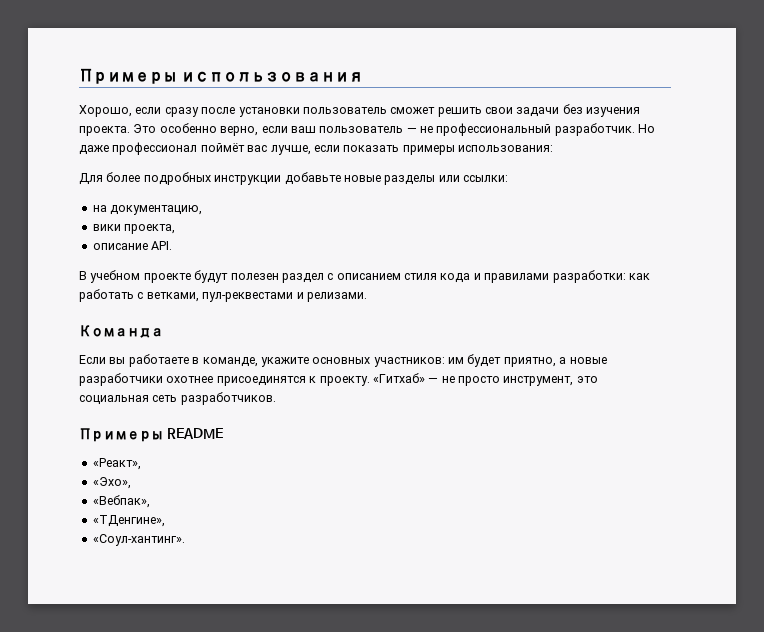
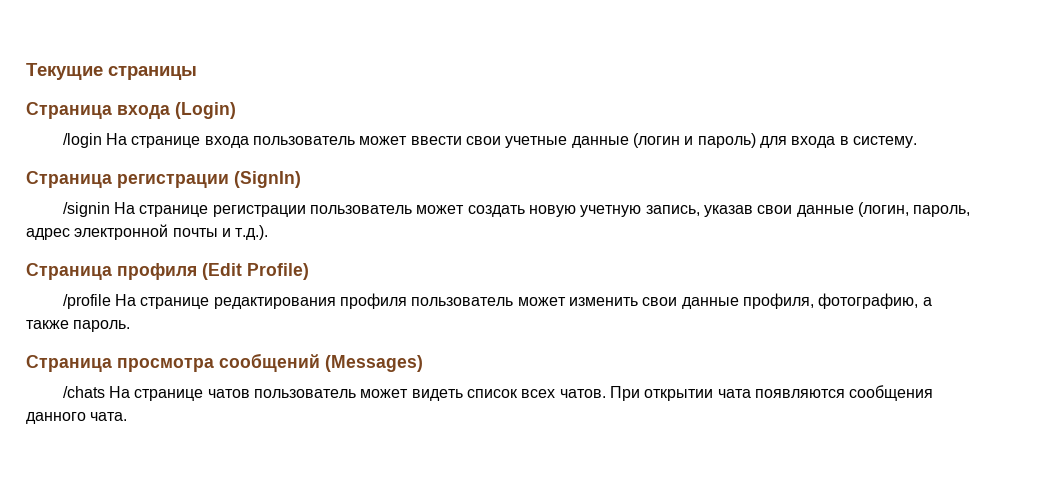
- Примеры использования
- Хорошо, если сразу после установки пользователь сможет решить свои задачи без изучения проекта. Это особенно верно, если ваш пользователь — не профессиональный разработчик. Но даже профессионал поймёт вас лучше, если показать примеры использования:
- Для более подробных инструкции добавьте новые разделы или ссылки:
- на документацию,
- вики проекта,
- описание API.
- В учебном проекте будут полезен раздел с описанием стиля кода и правилами разработки: как работать с ветками, пул-реквестами и релизами.
- Команда
- Если вы работаете в команде, укажите основных участников: им будет приятно, а новые разработчики охотнее присоединятся к проекту. «Гитхаб» — не просто инструмент, это социальная сеть разработчиков.
- Примеры README
- «Реакт»,
- «Эхо»,
- «Вебпак»,
- «ТДенгине»,
- «Соул-хантинг».
+ Текущие страницы
+ Страница входа (Login)
+ /login На странице входа пользователь может ввести свои учетные данные (логин и пароль) для входа в систему.
+ Страница регистрации (SignIn)
+ /signin На странице регистрации пользователь может создать новую учетную запись, указав свои данные (логин, пароль, адрес электронной почты и т.д.).
+ Страница профиля (Edit Profile)
+ /profile На странице редактирования профиля пользователь может изменить свои данные профиля, фотографию, а также пароль.
+ Страница просмотра сообщений (Messages)
+ /chats На странице чатов пользователь может видеть список всех чатов. При открытии чата появляются сообщения данного чата.

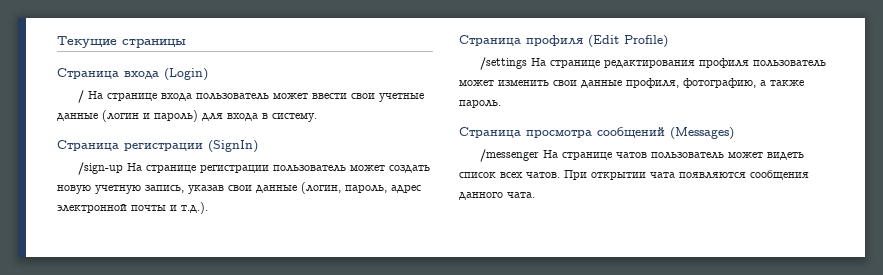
- /login На странице входа пользователь может ввести свои учетные данные (логин и пароль) для входа в систему.
+ / На странице входа пользователь может ввести свои учетные данные (логин и пароль) для входа в систему.
- /signin На странице регистрации пользователь может создать новую учетную запись, указав свои данные (логин, пароль, адрес электронной почты и т.д.).
+ /sign-up На странице регистрации пользователь может создать новую учетную запись, указав свои данные (логин, пароль, адрес электронной почты и т.д.).
- /profile На странице редактирования профиля пользователь может изменить свои данные профиля, фотографию, а также пароль.
+ /settings На странице редактирования профиля пользователь может изменить свои данные профиля, фотографию, а также пароль.
- /chats На странице чатов пользователь может видеть список всех чатов.
+ /messenger На странице чатов пользователь может видеть список всех чатов.

